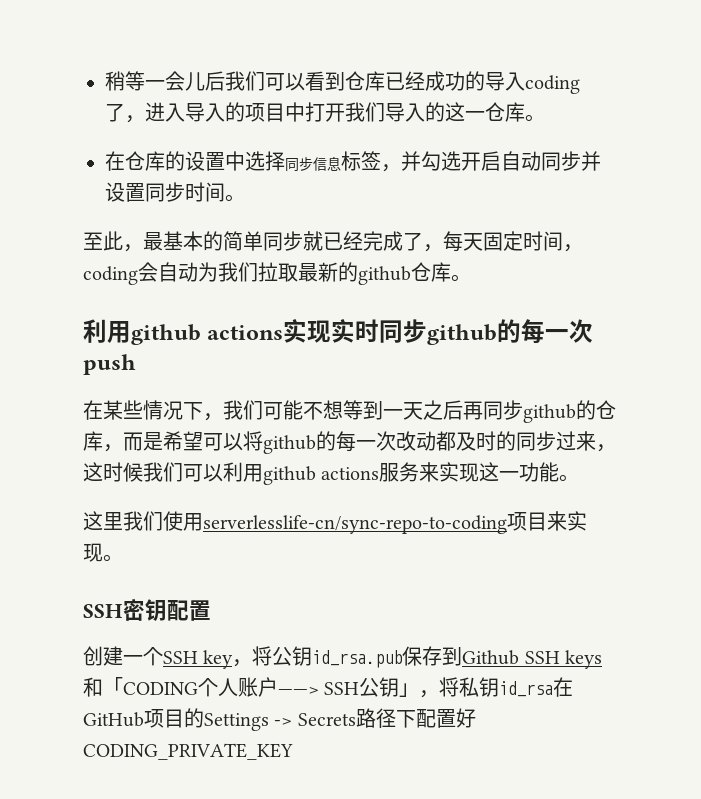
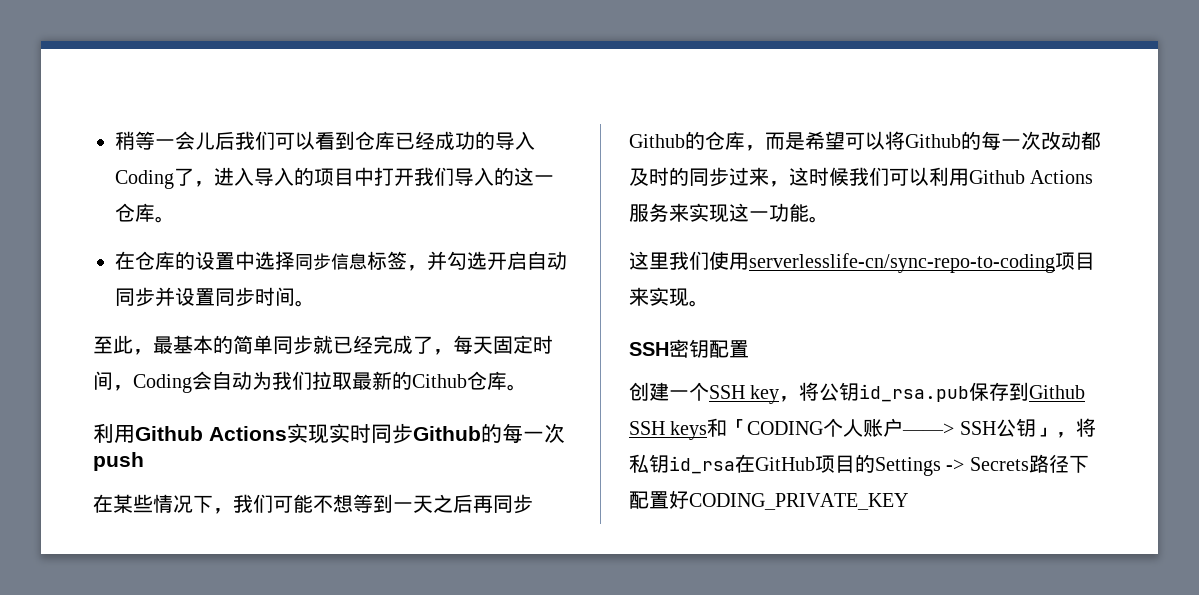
- 稍等一会儿后我们可以看到仓库已经成功的导入coding了，进入导入的项目中打开我们导入的这一仓库。
+ 稍等一会儿后我们可以看到仓库已经成功的导入Coding了，进入导入的项目中打开我们导入的这一仓库。
- 至此，最基本的简单同步就已经完成了，每天固定时间，coding会自动为我们拉取最新的github仓库。
+ 至此，最基本的简单同步就已经完成了，每天固定时间，Coding会自动为我们拉取最新的Cithub仓库。
- 利用github actions实现实时同步github的每一次push
+ 利用Github Actions实现实时同步Github的每一次push
- 在某些情况下，我们可能不想等到一天之后再同步github的仓库，而是希望可以将github的每一次改动都及时的同步过来，这时候我们可以利用github actions服务来实现这一功能。
+ 在某些情况下，我们可能不想等到一天之后再同步Github的仓库，而是希望可以将Github的每一次改动都及时的同步过来，这时候我们可以利用Github Actions服务来实现这一功能。

